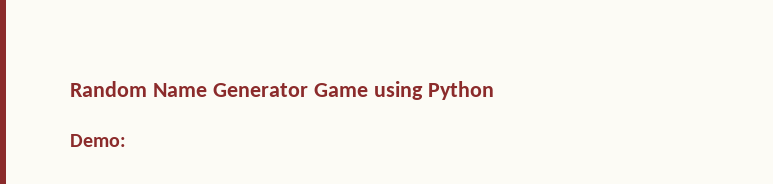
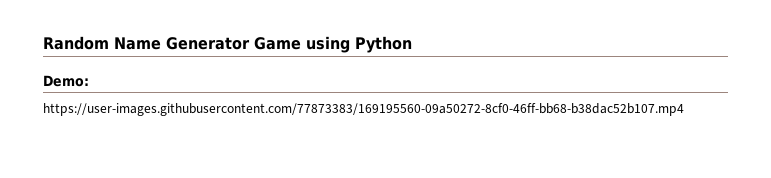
+ https://user-images.githubusercontent.com/77873383/169195560-09a50272-8cf0-46ff-bb68-b38dac52b107.mp4

